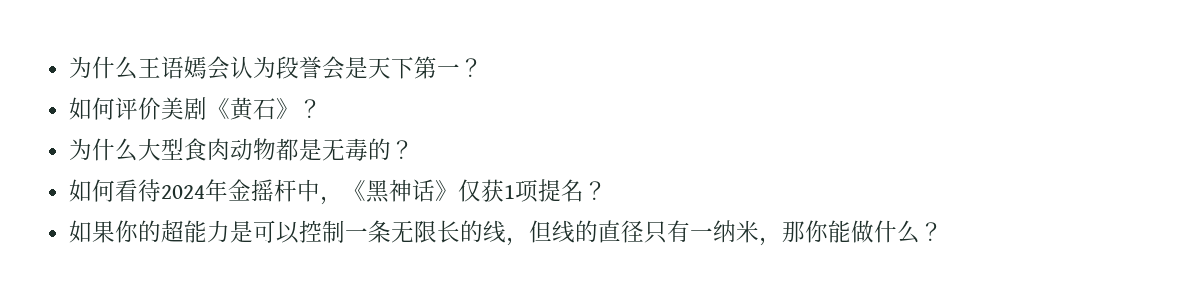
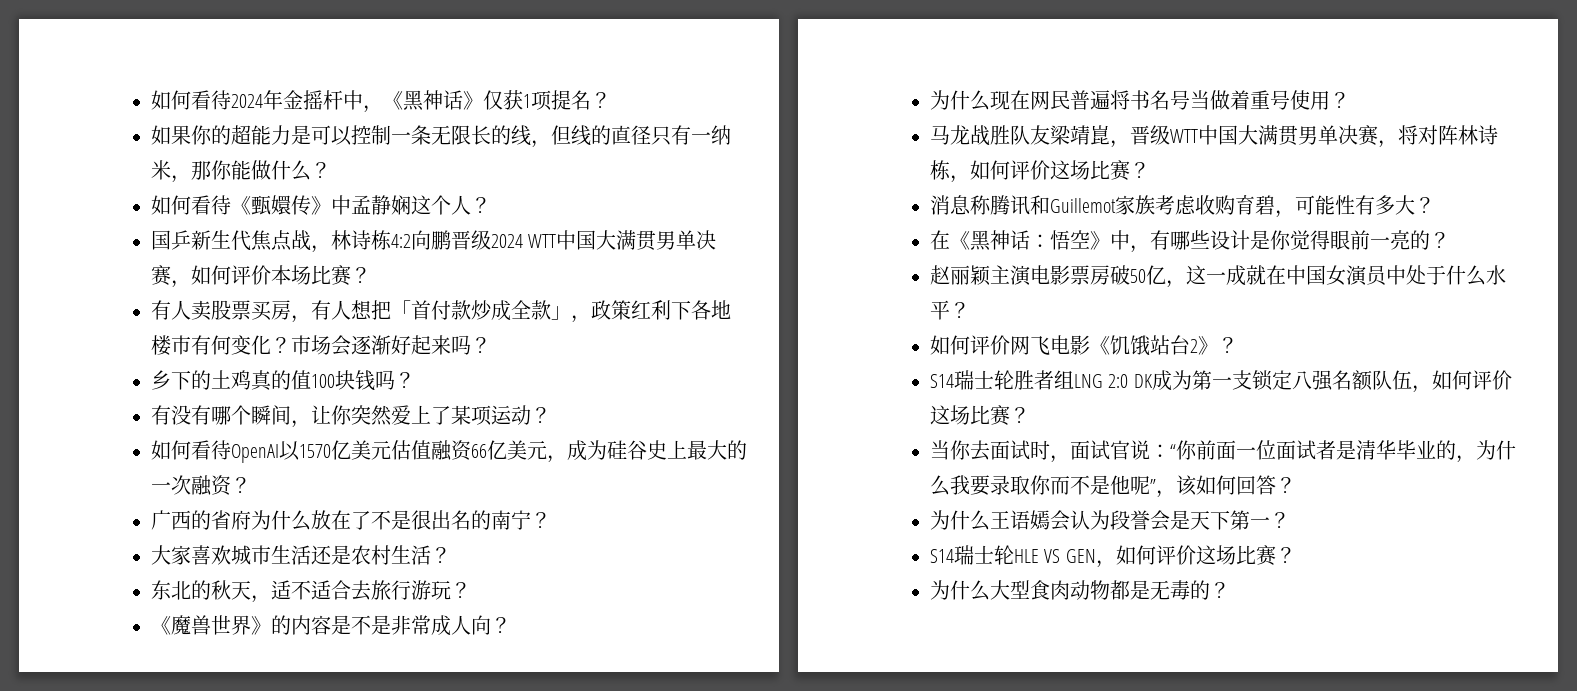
- 为什么王语嫣会认为段誉会是天下第一？
- 如何评价美剧《黄石》？
- 为什么大型食肉动物都是无毒的？
+ 如何看待《甄嬛传》中孟静娴这个人？
+ 国乒新生代焦点战，林诗栋4:2向鹏晋级2024 WTT中国大满贯男单决赛，如何评价本场比赛？
+ 有人卖股票买房，有人想把「首付款炒成全款」，政策红利下各地楼市有何变化？市场会逐渐好起来吗？
+ 乡下的土鸡真的值100块钱吗？
+ 有没有哪个瞬间，让你突然爱上了某项运动？
+ 如何看待OpenAI以1570亿美元估值融资66亿美元，成为硅谷史上最大的一次融资？
+ 广西的省府为什么放在了不是很出名的南宁？
+ 大家喜欢城市生活还是农村生活？
+ 东北的秋天，适不适合去旅行游玩？
+ 《魔兽世界》的内容是不是非常成人向？
+ 为什么现在网民普遍将书名号当做着重号使用？
+ 马龙战胜队友梁靖崑，晋级WTT中国大满贯男单决赛，将对阵林诗栋，如何评价这场比赛？
+ 消息称腾讯和Guillemot家族考虑收购育碧，可能性有多大？
+ 在《黑神话：悟空》中，有哪些设计是你觉得眼前一亮的？
+ 赵丽颖主演电影票房破50亿，这一成就在中国女演员中处于什么水平？
+ 如何评价网飞电影《饥饿站台2》？
+ S14瑞士轮胜者组LNG 2:0 DK成为第一支锁定八强名额队伍，如何评价这场比赛？
+ 当你去面试时，面试官说：“你前面一位面试者是清华毕业的，为什么我要录取你而不是他呢”，该如何回答？
+ 为什么王语嫣会认为段誉会是天下第一？
+ S14瑞士轮HLE VS GEN，如何评价这场比赛？
+ 为什么大型食肉动物都是无毒的？

